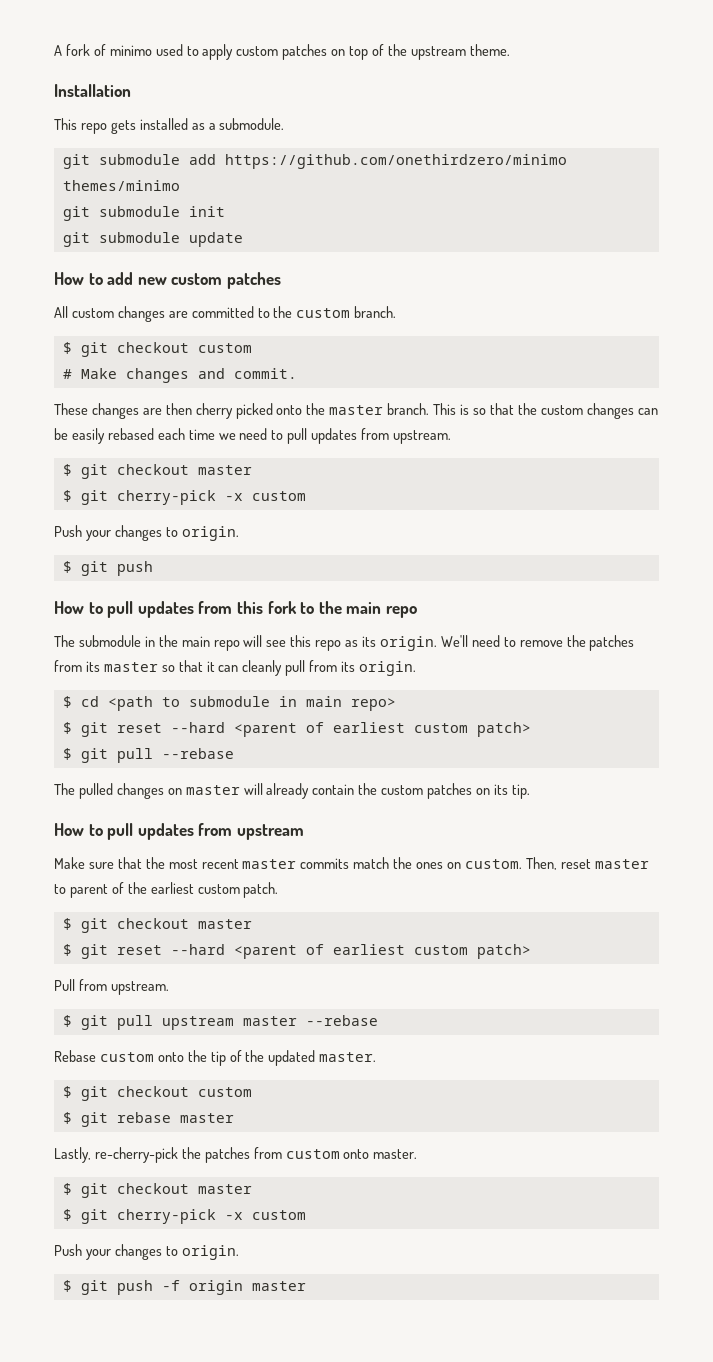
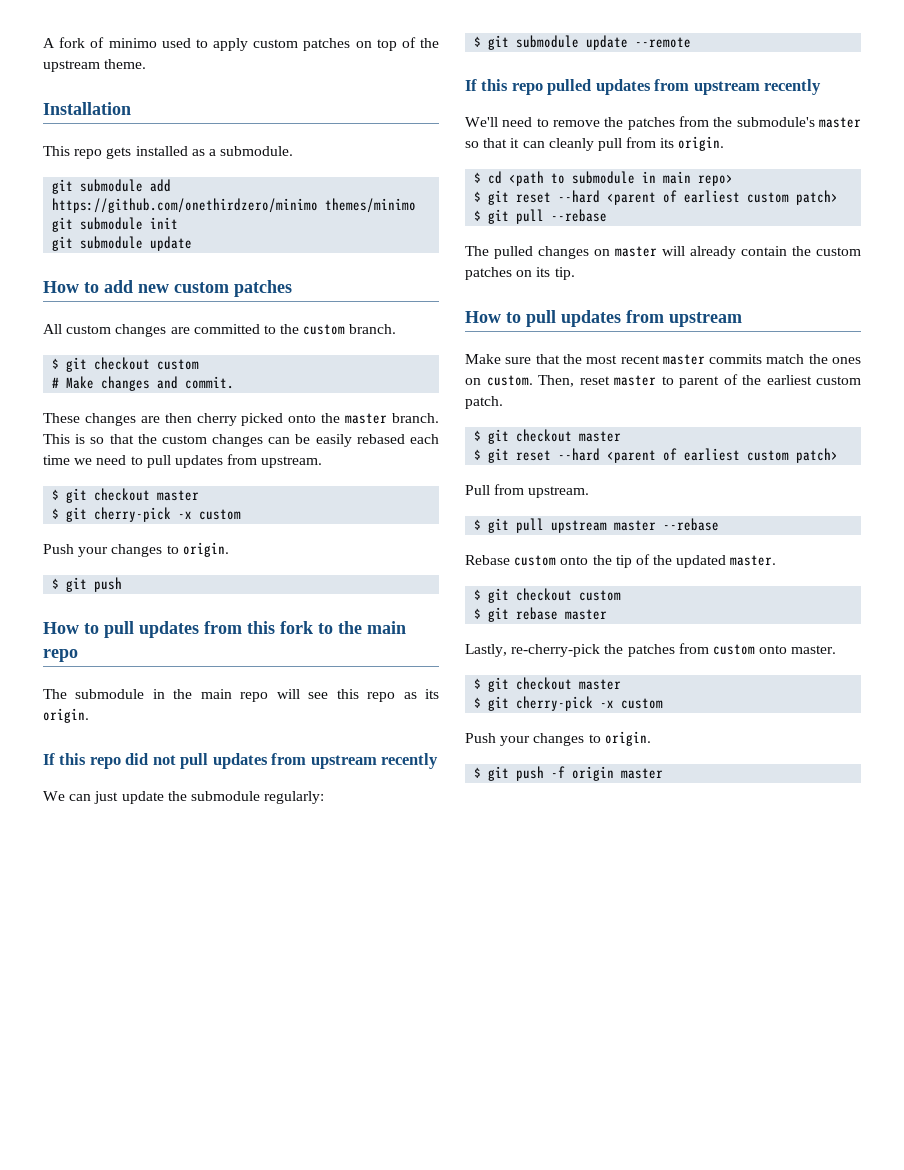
- The submodule in the main repo will see this repo as its origin. We'll need to remove the patches from its master so that it can cleanly pull from its origin.
+ The submodule in the main repo will see this repo as its origin.
+ If this repo did not pull updates from upstream recently
+ We can just update the submodule regularly:
+ $ git submodule update --remote
+ If this repo pulled updates from upstream recently
+ We'll need to remove the patches from the submodule's master so that it can cleanly pull from its origin.

